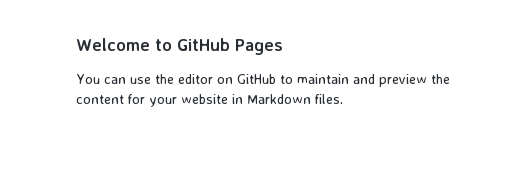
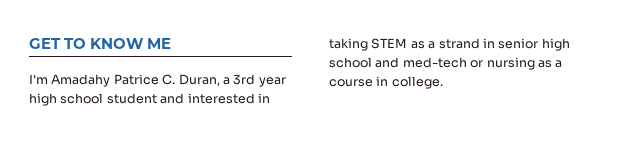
- Welcome to GitHub Pages
- You can use the editor on GitHub to maintain and preview the content for your website in Markdown files.
+ GET TO KNOW ME
+ I'm Amadahy Patrice C. Duran, a 3rd year high school student and interested in taking STEM as a strand in senior high school and med-tech or nursing as a course in college.

